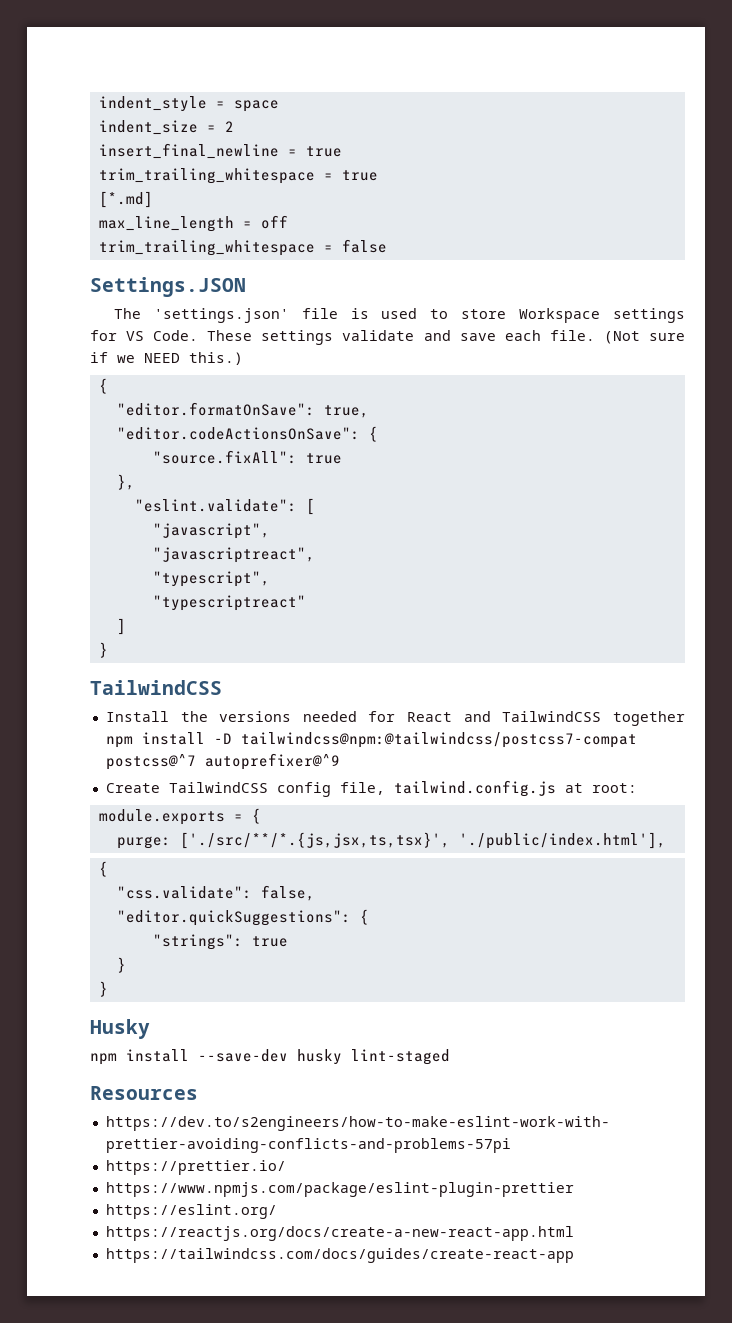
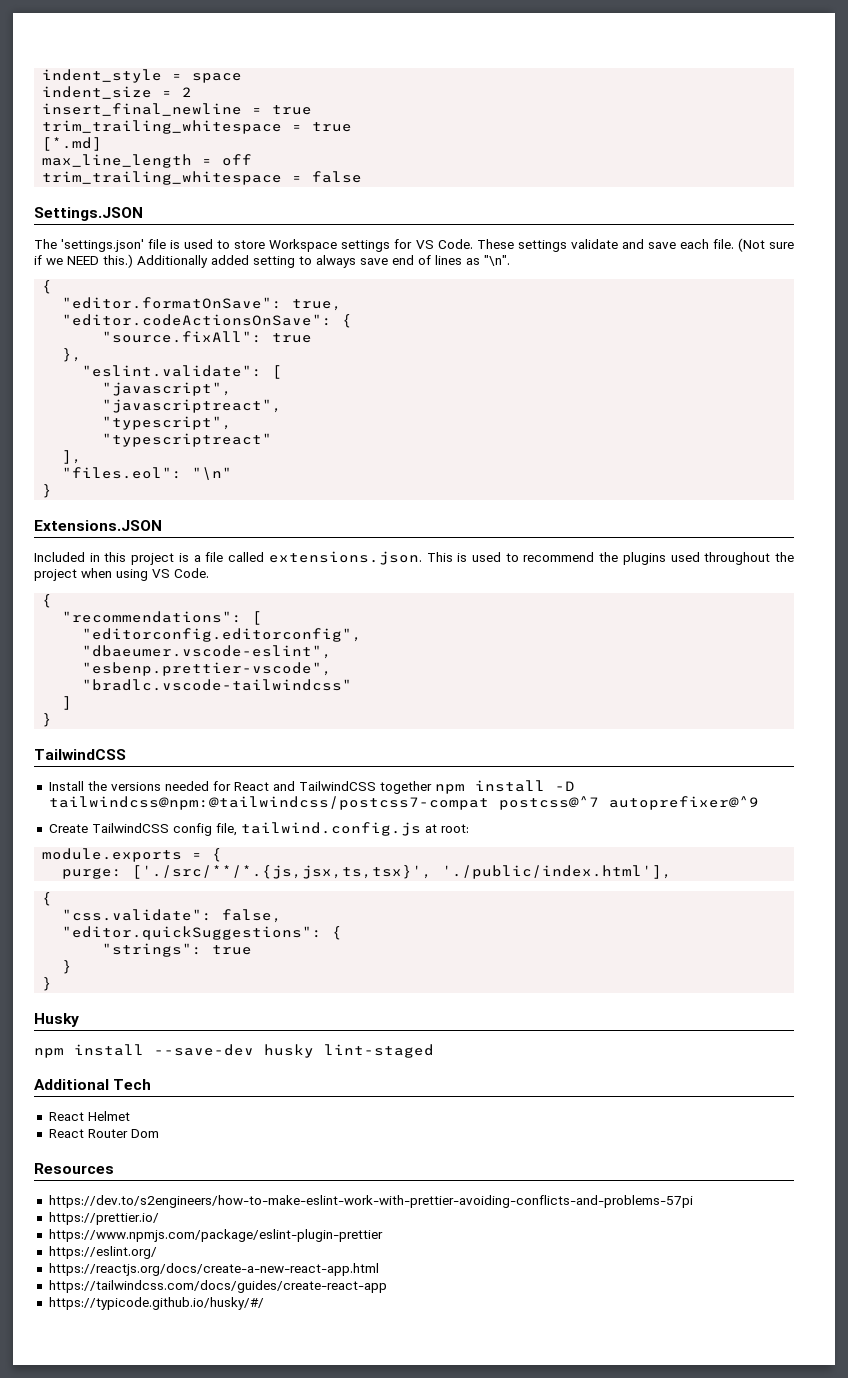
+ Additionally added setting to always save end of lines as "\n".
+ ],
+ "files.eol": "\n"
+ }
+ Extensions.JSON
+ Included in this project is a file called extensions.json. This is used to recommend the plugins used throughout the project when using VS Code.
+ {
+ "recommendations": [
+ "editorconfig.editorconfig",
+ "dbaeumer.vscode-eslint",
+ "esbenp.prettier-vscode",
+ "bradlc.vscode-tailwindcss"
+ Additional Tech
+ React Helmet
+ React Router Dom
+ https://typicode.github.io/husky/#/

